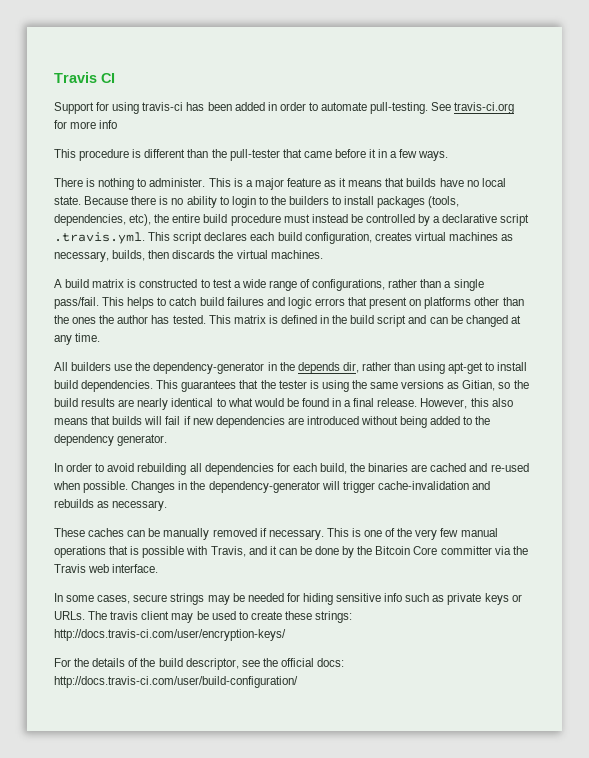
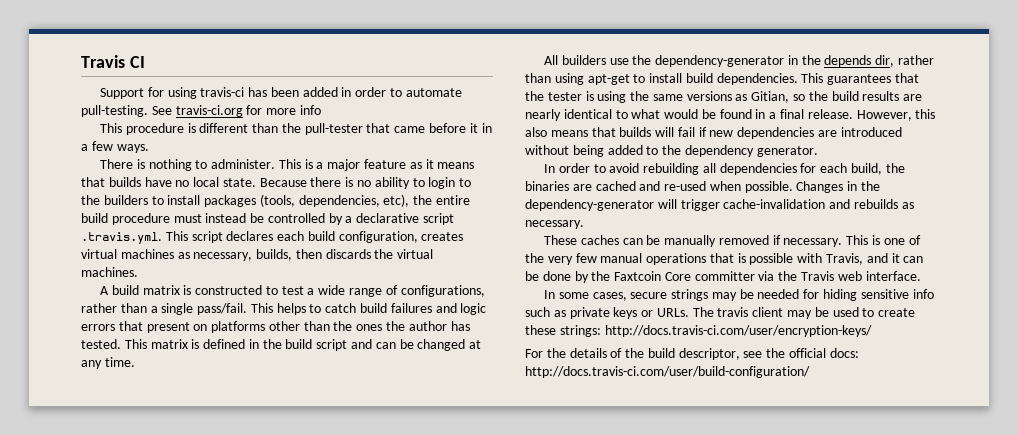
- This is one of the very few manual operations that is possible with Travis, and it can be done by the Bitcoin Core committer via the Travis web interface.
+ This is one of the very few manual operations that is possible with Travis, and it can be done by the Faxtcoin Core committer via the Travis web interface.

